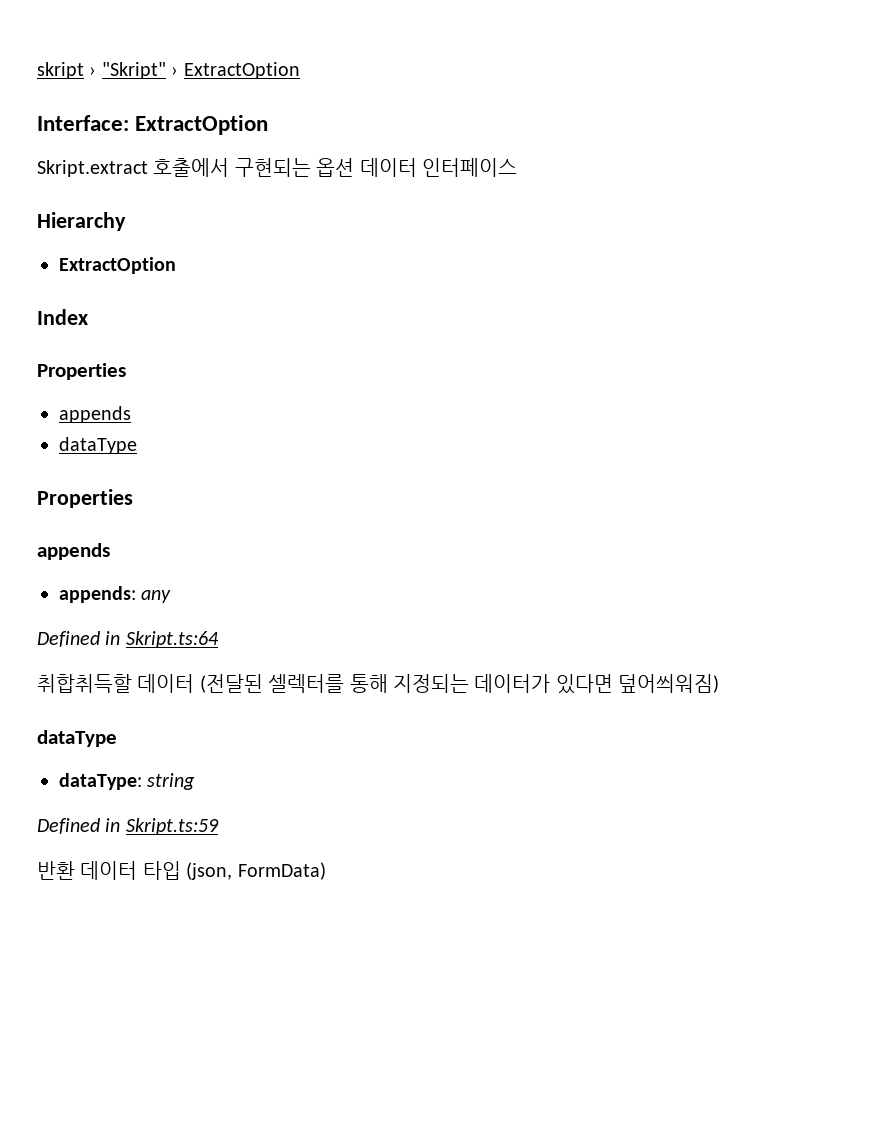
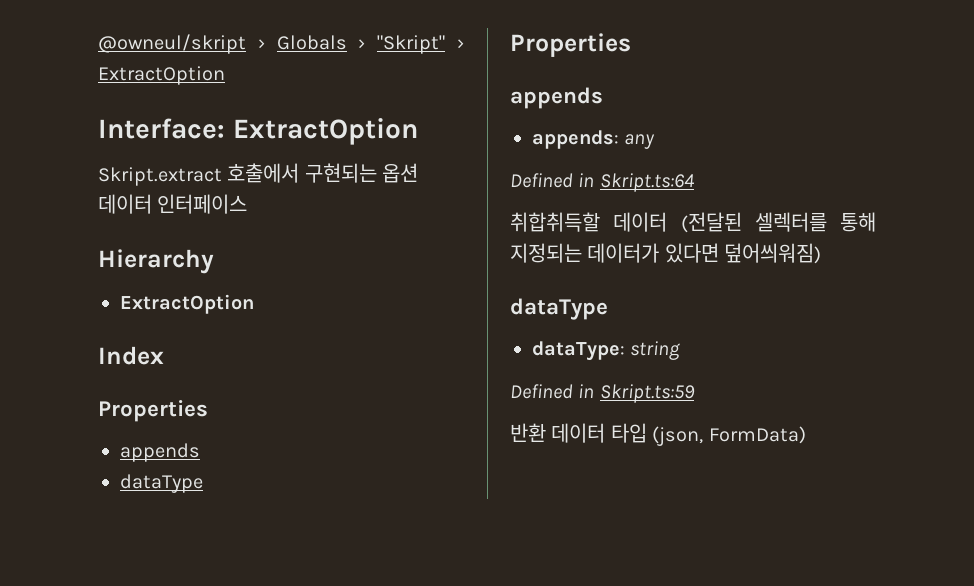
- skript › "Skript" › ExtractOption
+ @owneul/skript › Globals › "Skript" › ExtractOption

